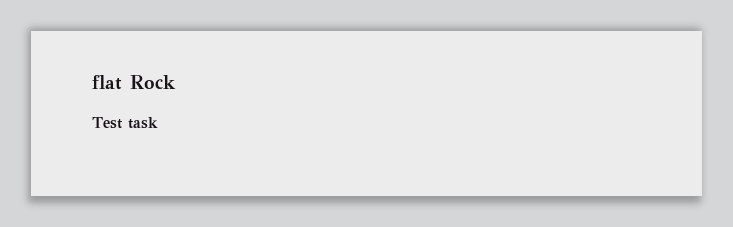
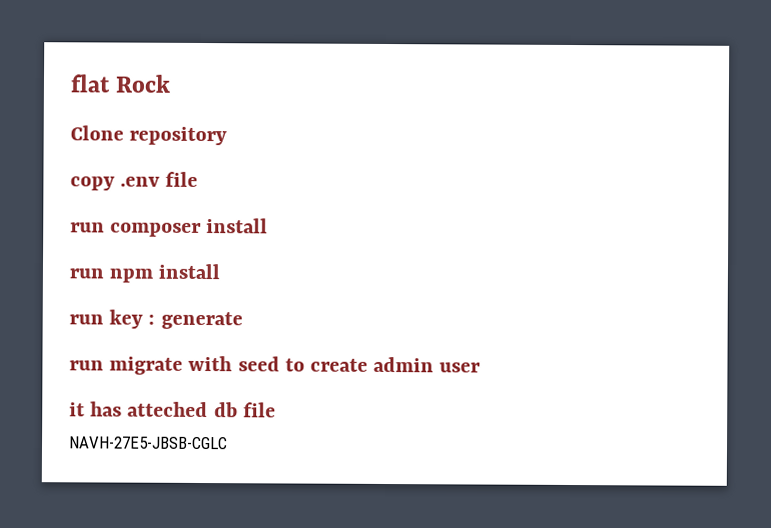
- Test task
+ Clone repository
+ copy .env file
+ run composer install
+ run npm install
+ run key : generate
+ run migrate with seed to create admin user
+ it has atteched db file
+ NAVH-27E5-JBSB-CGLC

